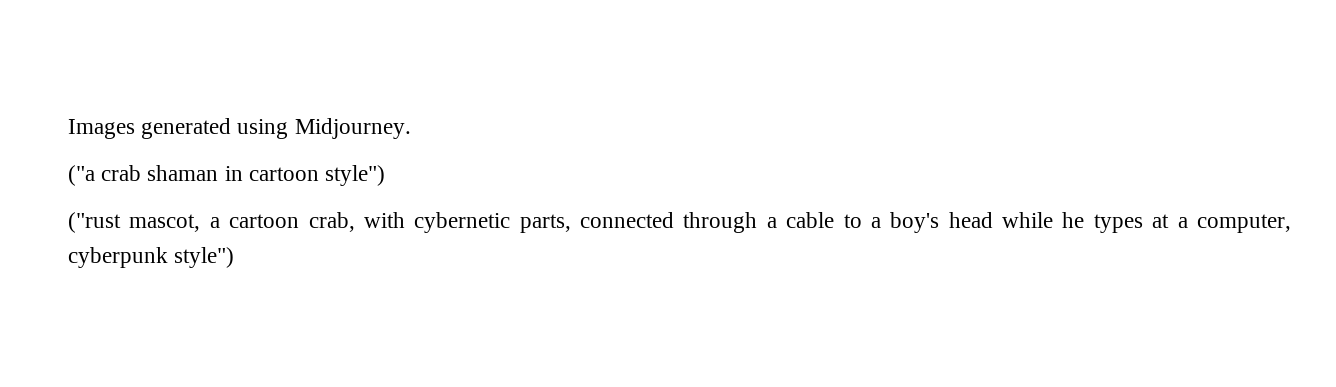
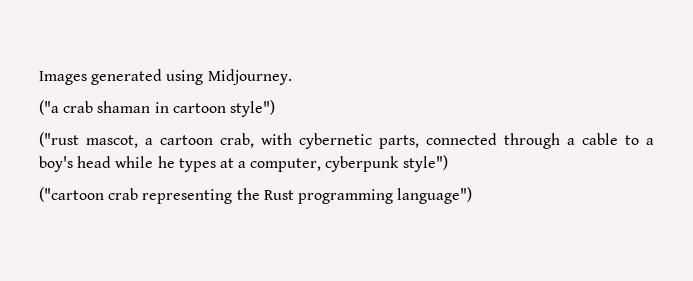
+ ("cartoon crab representing the Rust programming language")

